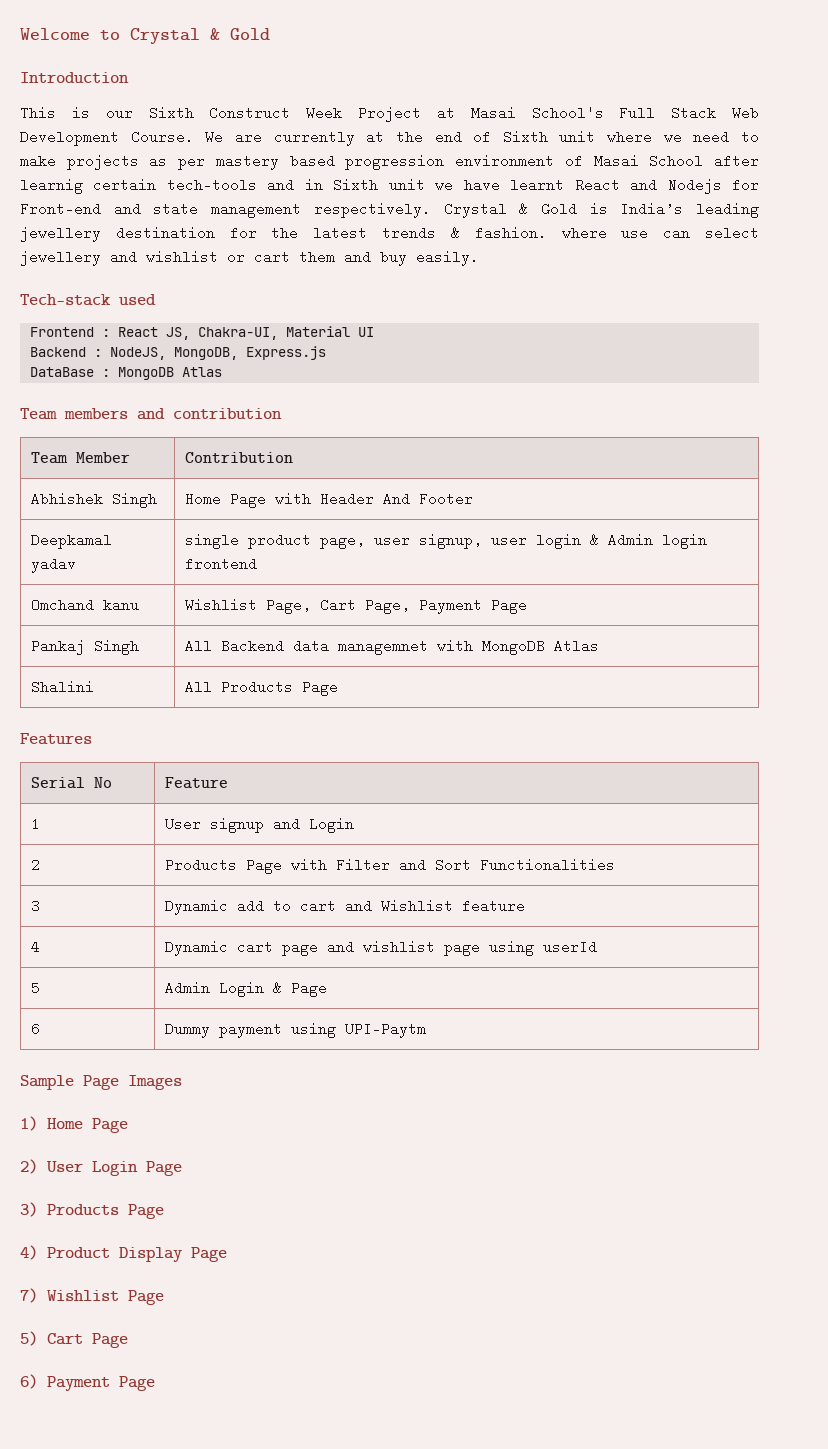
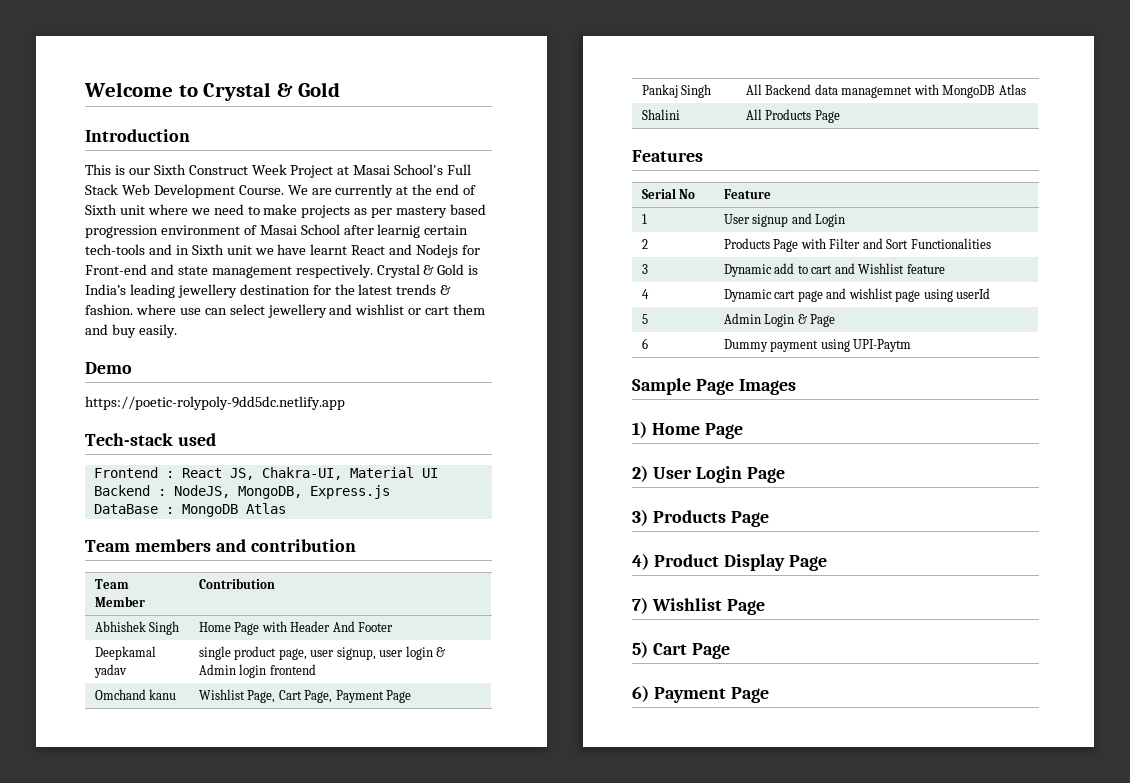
+ Demo
+ https://poetic-rolypoly-9dd5dc.netlify.app

